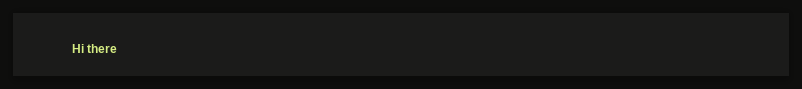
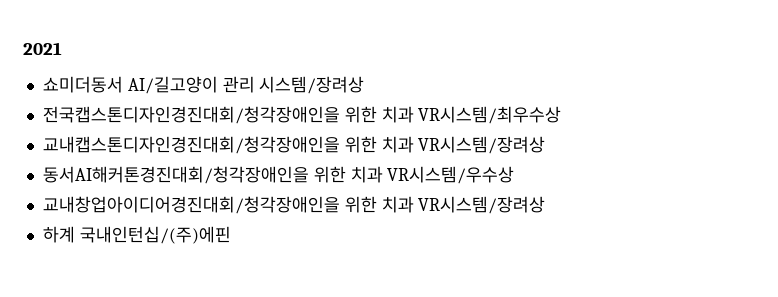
- Hi there
+ 2021
+ 쇼미더동서 AI/길고양이 관리 시스템/장려상
+ 전국캡스톤디자인경진대회/청각장애인을 위한 치과 VR시스템/최우수상
+ 교내캡스톤디자인경진대회/청각장애인을 위한 치과 VR시스템/장려상
+ 동서AI해커톤경진대회/청각장애인을 위한 치과 VR시스템/우수상
+ 교내창업아이디어경진대회/청각장애인을 위한 치과 VR시스템/장려상
+ 하계 국내인턴십/(주)에핀

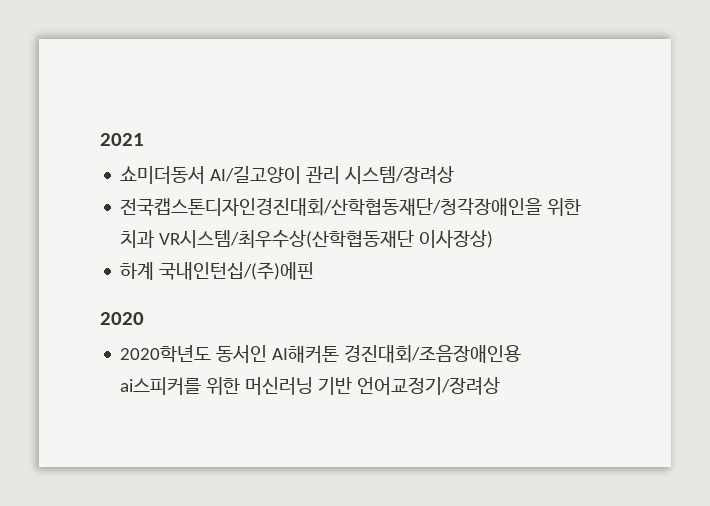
- 전국캡스톤디자인경진대회/청각장애인을 위한 치과 VR시스템/최우수상
- 교내캡스톤디자인경진대회/청각장애인을 위한 치과 VR시스템/장려상
- 동서AI해커톤경진대회/청각장애인을 위한 치과 VR시스템/우수상
- 교내창업아이디어경진대회/청각장애인을 위한 치과 VR시스템/장려상
+ 전국캡스톤디자인경진대회/산학협동재단/청각장애인을 위한 치과 VR시스템/최우수상(산학협동재단 이사장상)
  하계 국내인턴십/(주)에핀
+ 2020
+ 2020학년도 동서인 AI해커톤 경진대회/조음장애인용 ai스피커를 위한 머신러닝 기반 언어교정기/장려상

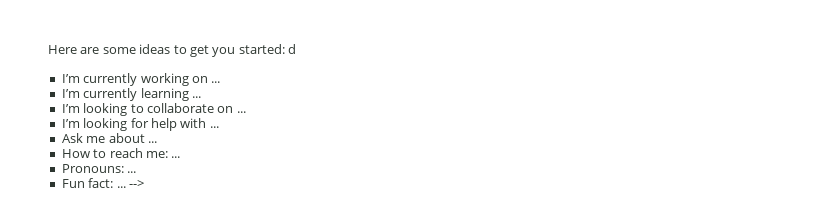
- 2021
- 쇼미더동서 AI/길고양이 관리 시스템/장려상
- 전국캡스톤디자인경진대회/산학협동재단/청각장애인을 위한 치과 VR시스템/최우수상(산학협동재단 이사장상)
- 하계 국내인턴십/(주)에핀
- 2020
- 2020학년도 동서인 AI해커톤 경진대회/조음장애인용 ai스피커를 위한 머신러닝 기반 언어교정기/장려상
+ Here are some ideas to get you started: d
+ I’m currently working on ...
+ I’m currently learning ...
+ I’m looking to collaborate on ...
+ I’m looking for help with ...
+ Ask me about ...
+ How to reach me: ...
+ Pronouns: ...
+ Fun fact: ... -->

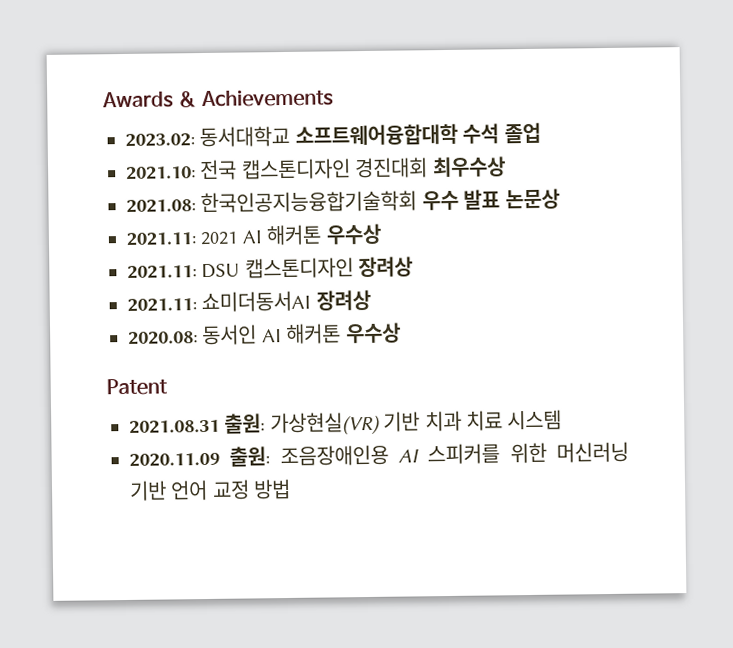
- Here are some ideas to get you started: d
- I’m currently working on ...
- I’m currently learning ...
- I’m looking to collaborate on ...
- I’m looking for help with ...
- Ask me about ...
- How to reach me: ...
- Pronouns: ...
- Fun fact: ... -->
+ Awards & Achievements
+ 2023.02: 동서대학교 소프트웨어융합대학 수석 졸업
+ 2021.10: 전국 캡스톤디자인 경진대회 최우수상
+ 2021.08: 한국인공지능융합기술학회 우수 발표 논문상
+ 2021.11: 2021 AI 해커톤 우수상
+ 2021.11: DSU 캡스톤디자인 장려상
+ 2021.11: 쇼미더동서AI 장려상
+ 2020.08: 동서인 AI 해커톤 우수상
+ Patent
+ 2021.08.31 출원: 가상현실(VR) 기반 치과 치료 시스템
+ 2020.11.09 출원: 조음장애인용 AI 스피커를 위한 머신러닝 기반 언어 교정 방법

